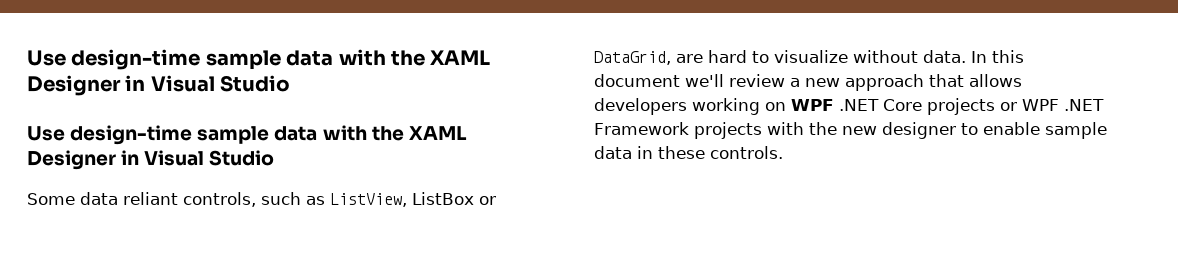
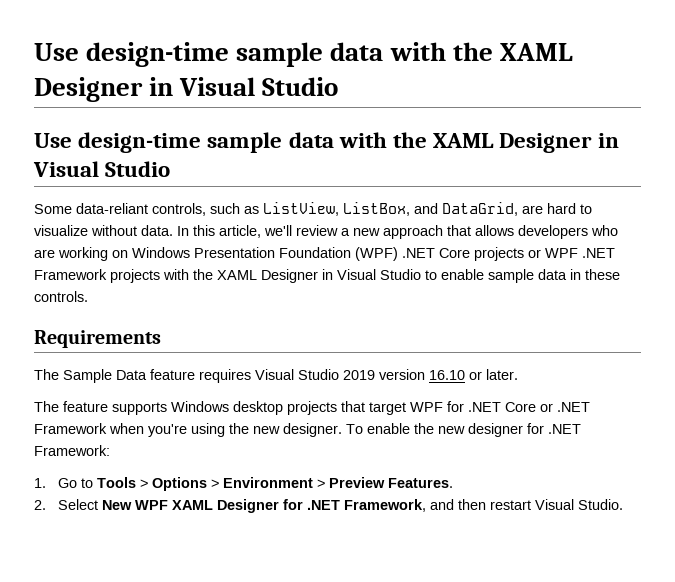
- Some data reliant controls, such as ListView, ListBox or DataGrid, are hard to visualize without data.
+ Some data-reliant controls, such as ListView, ListBox, and DataGrid, are hard to visualize without data.
- In this document we'll review a new approach that allows developers working on WPF .NET Core projects or WPF .NET Framework projects with the new designer to enable sample data in these controls.
+ In this article, we'll review a new approach that allows developers who are working on Windows Presentation Foundation (WPF) .NET Core projects or WPF .NET Framework projects with the XAML Designer in Visual Studio to enable sample data in these controls.
+ Requirements
+ The Sample Data feature requires Visual Studio 2019 version 16.10 or later.
+ The feature supports Windows desktop projects that target WPF for .NET Core or .NET Framework when you're using the new designer. To enable the new designer for .NET Framework:
+ 1. Go to Tools > Options > Environment > Preview Features.
+ 2. Select New WPF XAML Designer for .NET Framework, and then restart Visual Studio.

